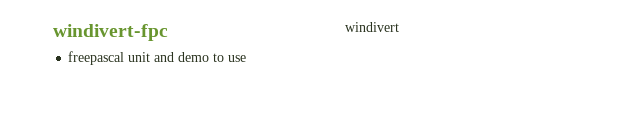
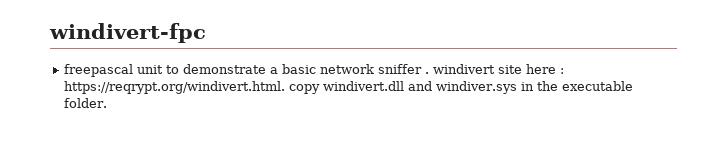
- freepascal unit and demo to use windivert
+ freepascal unit to demonstrate a basic network sniffer . windivert site here : https://reqrypt.org/windivert.html. copy windivert.dll and windiver.sys in the executable folder.

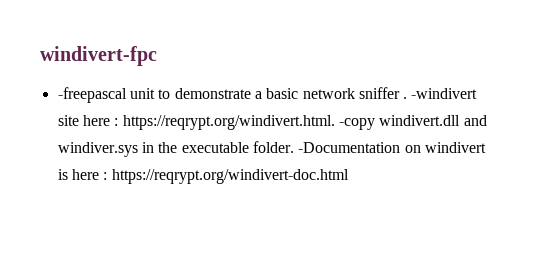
- freepascal unit to demonstrate a basic network sniffer . windivert site here : https://reqrypt.org/windivert.html. copy windivert.dll and windiver.sys in the executable folder.
+ -freepascal unit to demonstrate a basic network sniffer . -windivert site here : https://reqrypt.org/windivert.html. -copy windivert.dll and windiver.sys in the executable folder.
+ -Documentation on windivert is here : https://reqrypt.org/windivert-doc.html

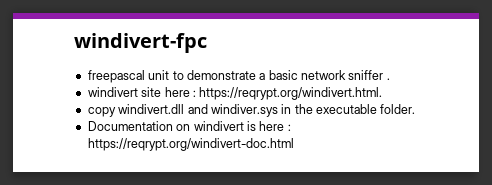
- -freepascal unit to demonstrate a basic network sniffer . -windivert site here : https://reqrypt.org/windivert.html. -copy windivert.dll and windiver.sys in the executable folder. -Documentation on windivert is here : https://reqrypt.org/windivert-doc.html
+ freepascal unit to demonstrate a basic network sniffer .
+ windivert site here : https://reqrypt.org/windivert.html.
+ copy windivert.dll and windiver.sys in the executable folder.
+ Documentation on windivert is here : https://reqrypt.org/windivert-doc.html

